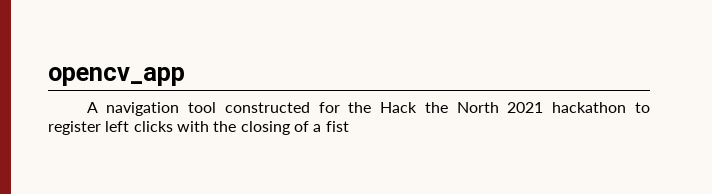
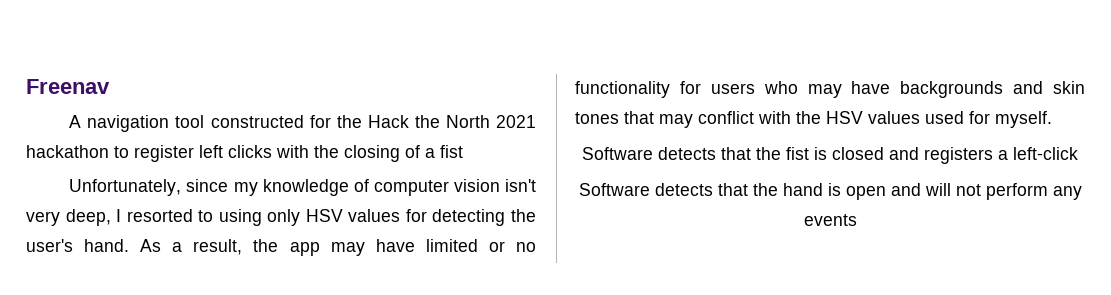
- opencv_app
+ Freenav
+ Unfortunately, since my knowledge of computer vision isn't very deep, I resorted to using only HSV values for detecting the user's hand. As a result, the app may have limited or no functionality for users who may have backgrounds and skin tones that may conflict with the HSV values used for myself.
+ Software detects that the fist is closed and registers a left-click
+ Software detects that the hand is open and will not perform any events

